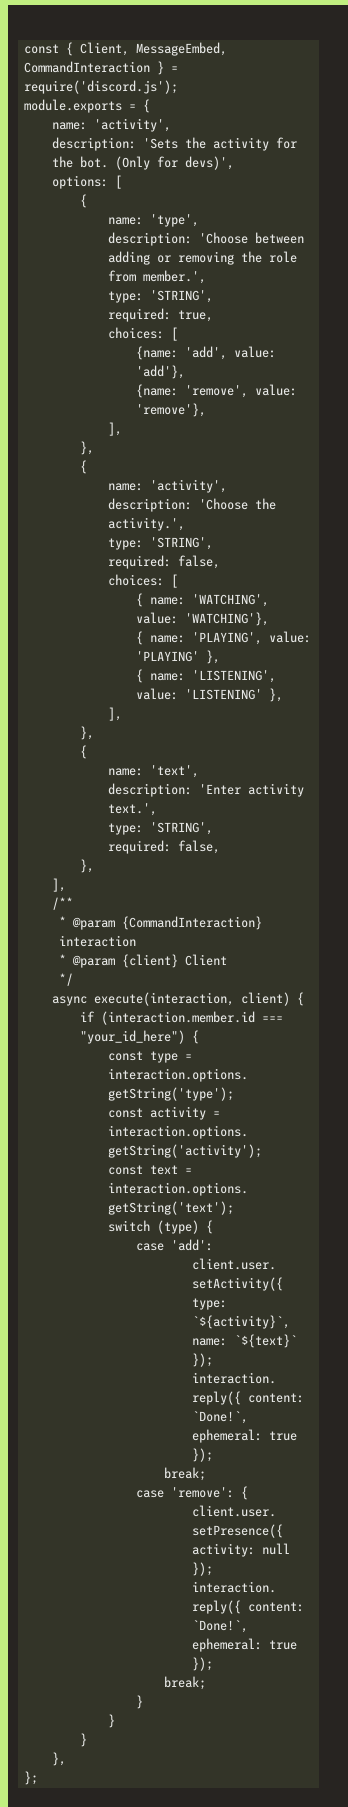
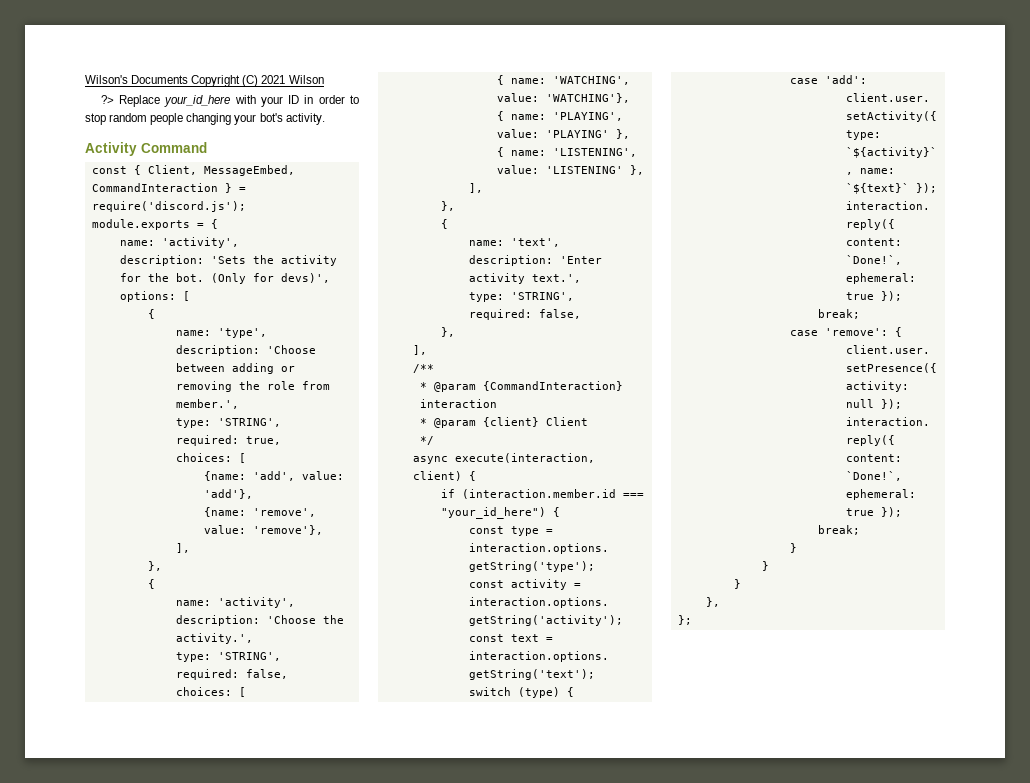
+ Wilson's Documents Copyright (C) 2021 Wilson
+ ?> Replace your_id_here with your ID in order to stop random people changing your bot's activity.
+ Activity Command

